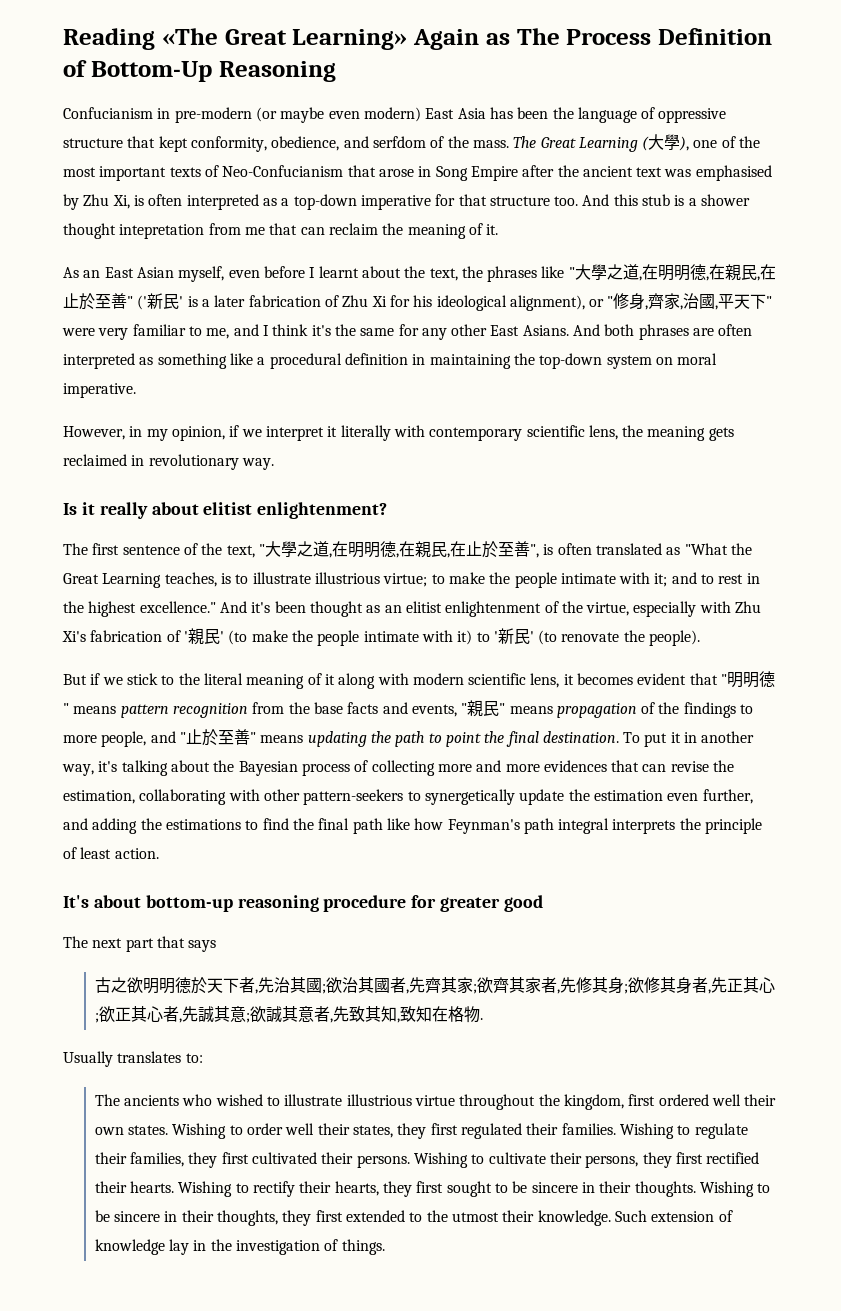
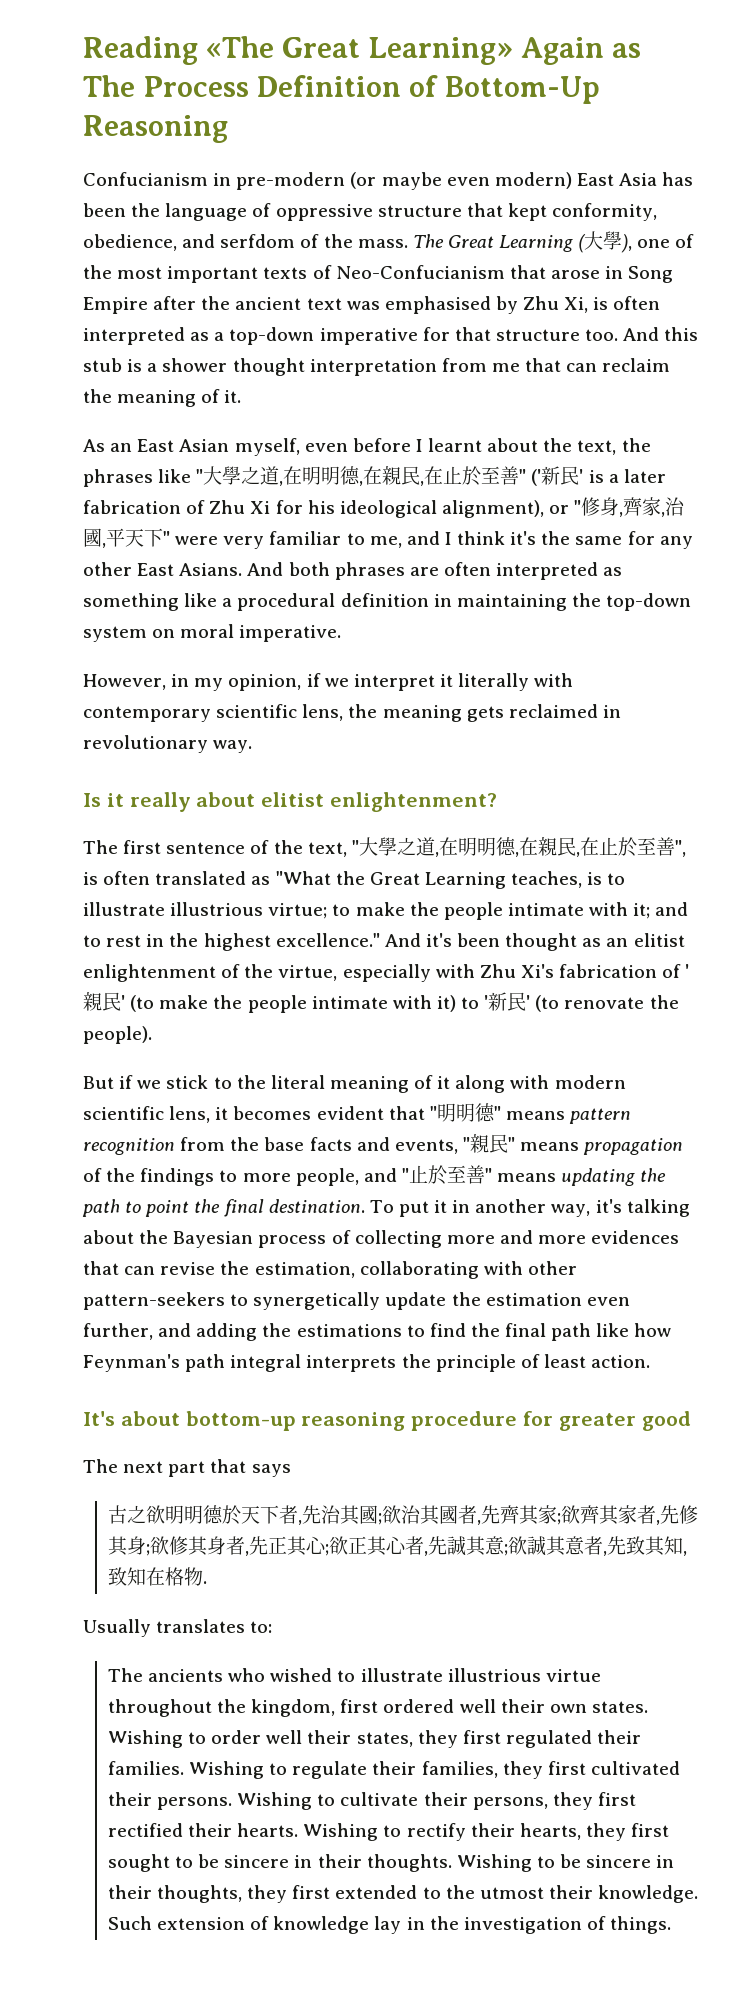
- And this stub is a shower thought intepretation from me that can reclaim the meaning of it.
+ And this stub is a shower thought interpretation from me that can reclaim the meaning of it.

